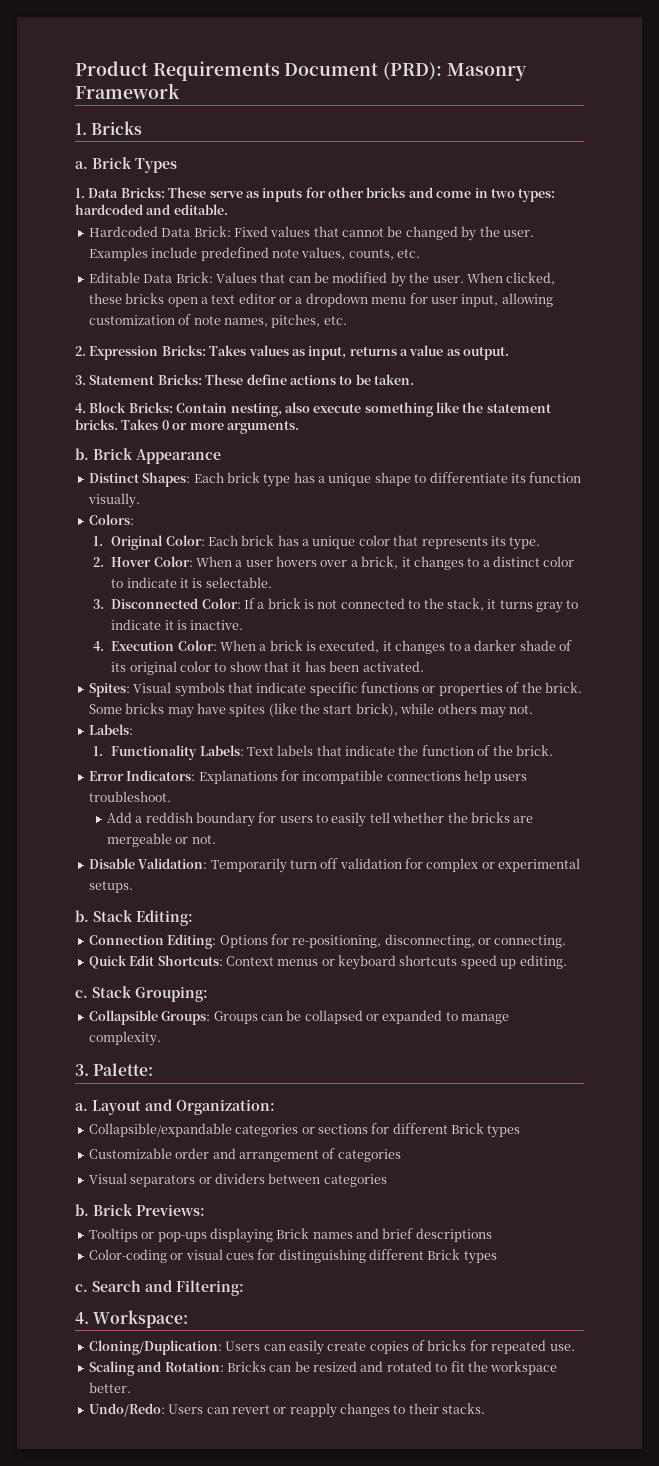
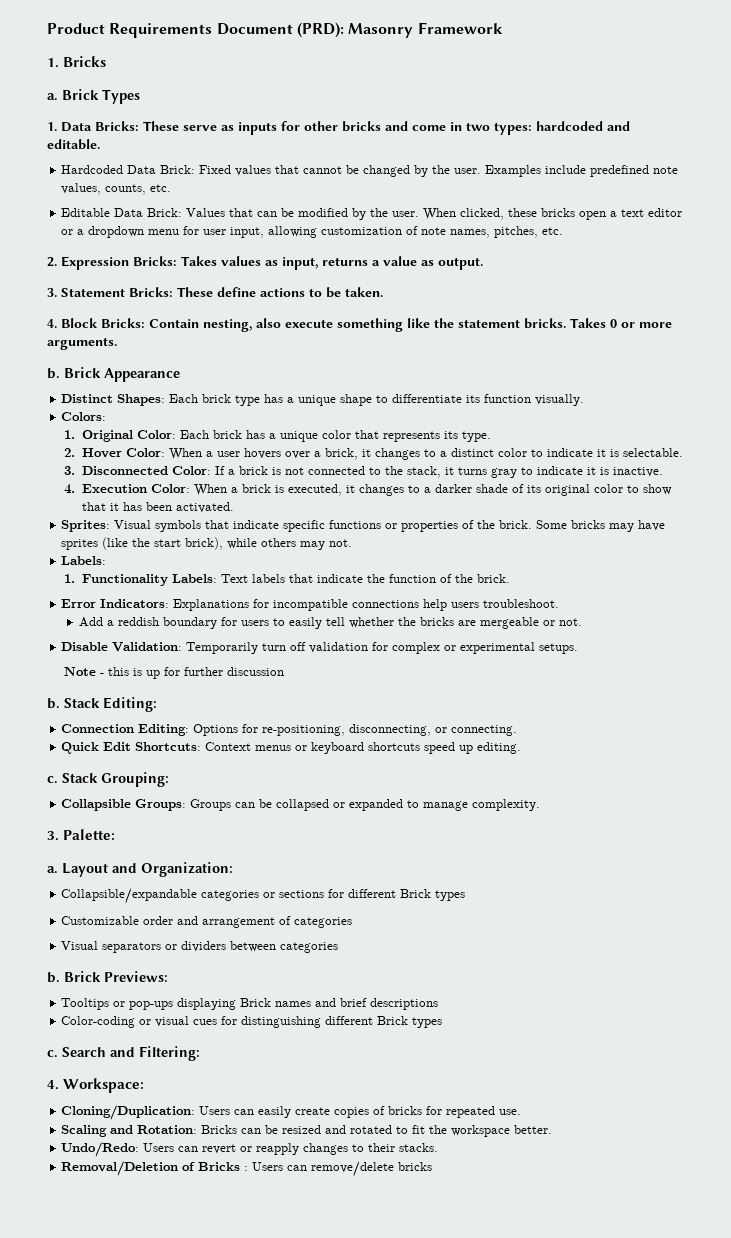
- Spites: Visual symbols that indicate specific functions or properties of the brick.
+ Sprites: Visual symbols that indicate specific functions or properties of the brick.
- Some bricks may have spites (like the start brick), while others may not.
+ Some bricks may have sprites (like the start brick), while others may not.
+ Note - this is up for further discussion
+ Removal/Deletion of Bricks : Users can remove/delete bricks

